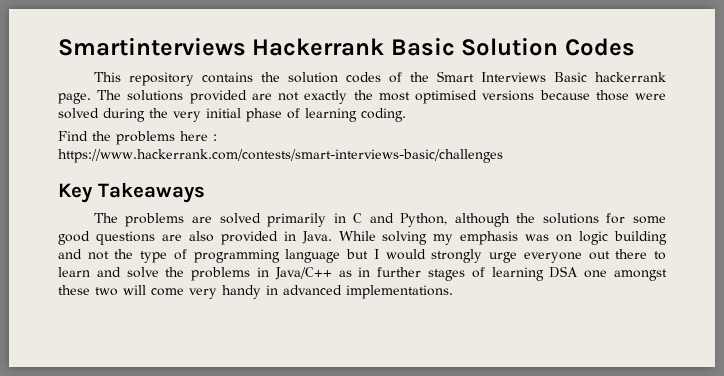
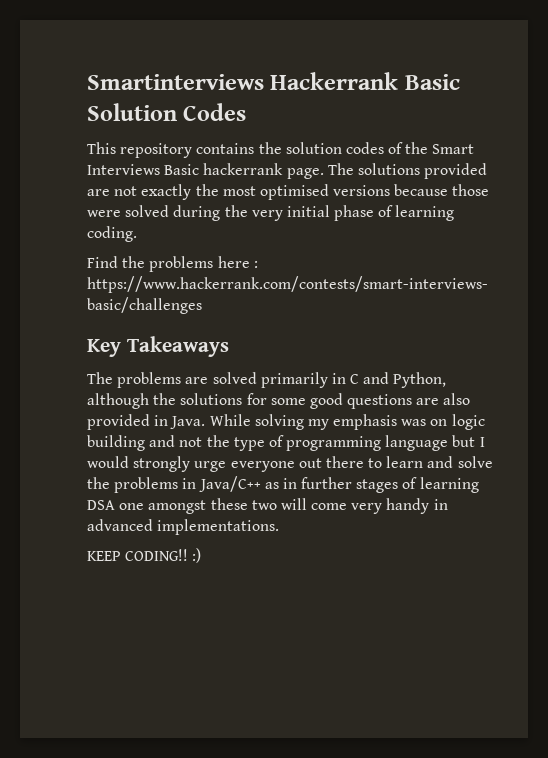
+ KEEP CODING!! :)

